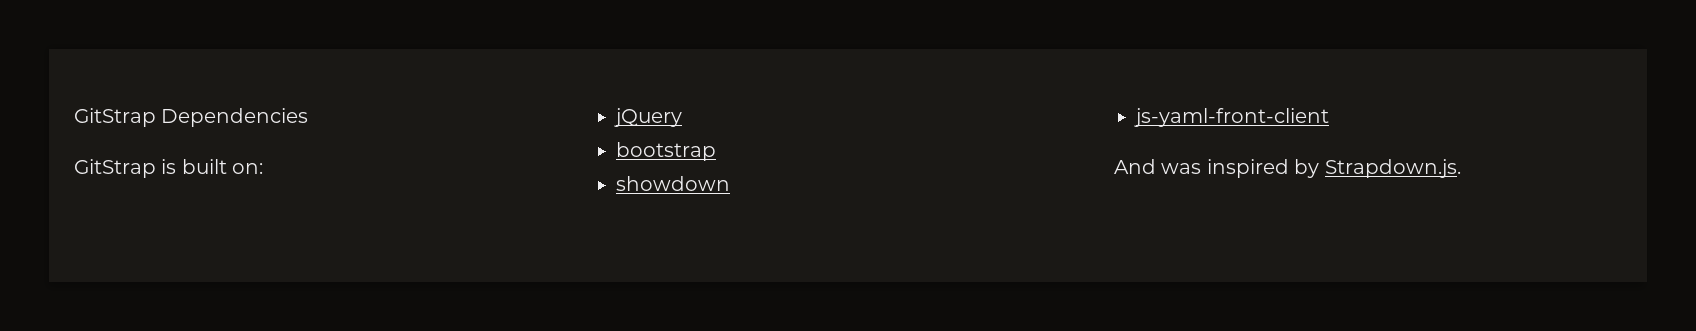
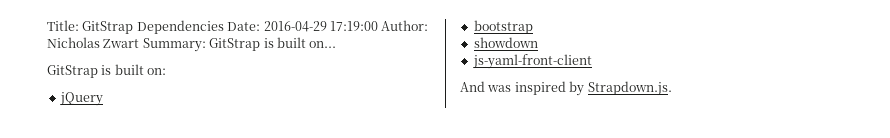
- GitStrap Dependencies
+ Title: GitStrap Dependencies Date: 2016-04-29 17:19:00 Author: Nicholas Zwart Summary: GitStrap is built on...

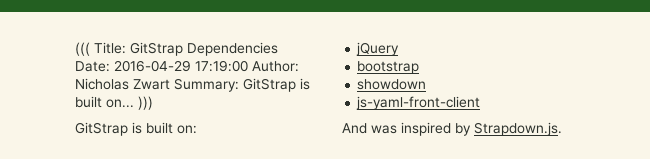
- Title: GitStrap Dependencies Date: 2016-04-29 17:19:00 Author: Nicholas Zwart Summary: GitStrap is built on...
+ ((( Title: GitStrap Dependencies Date: 2016-04-29 17:19:00 Author: Nicholas Zwart Summary: GitStrap is built on... )))

